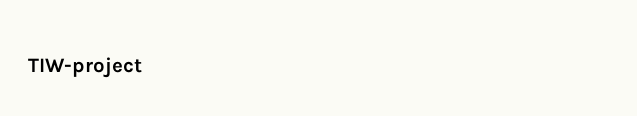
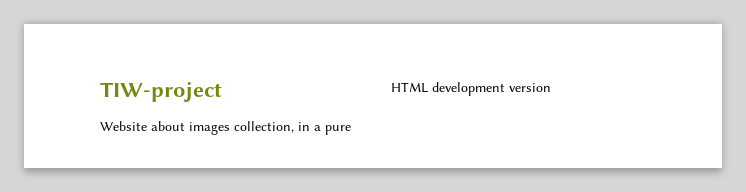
+ Website about images collection, in a pure HTML development version

